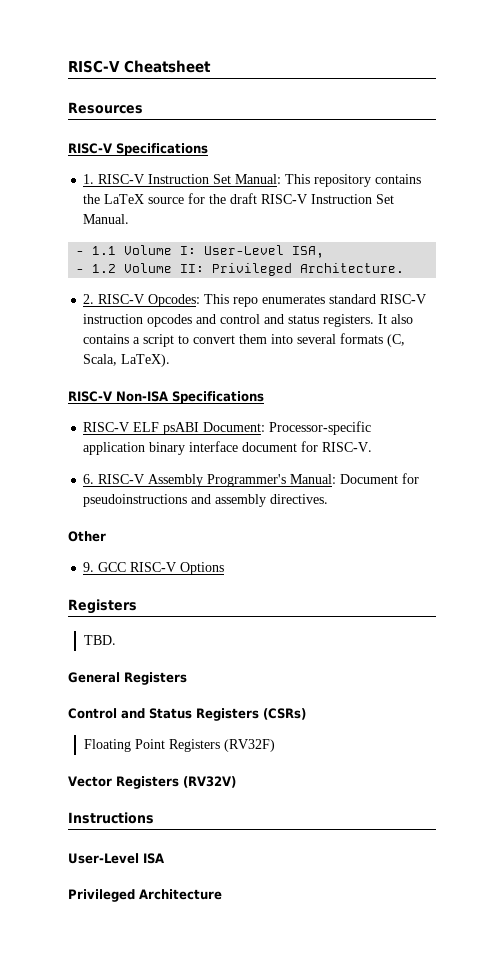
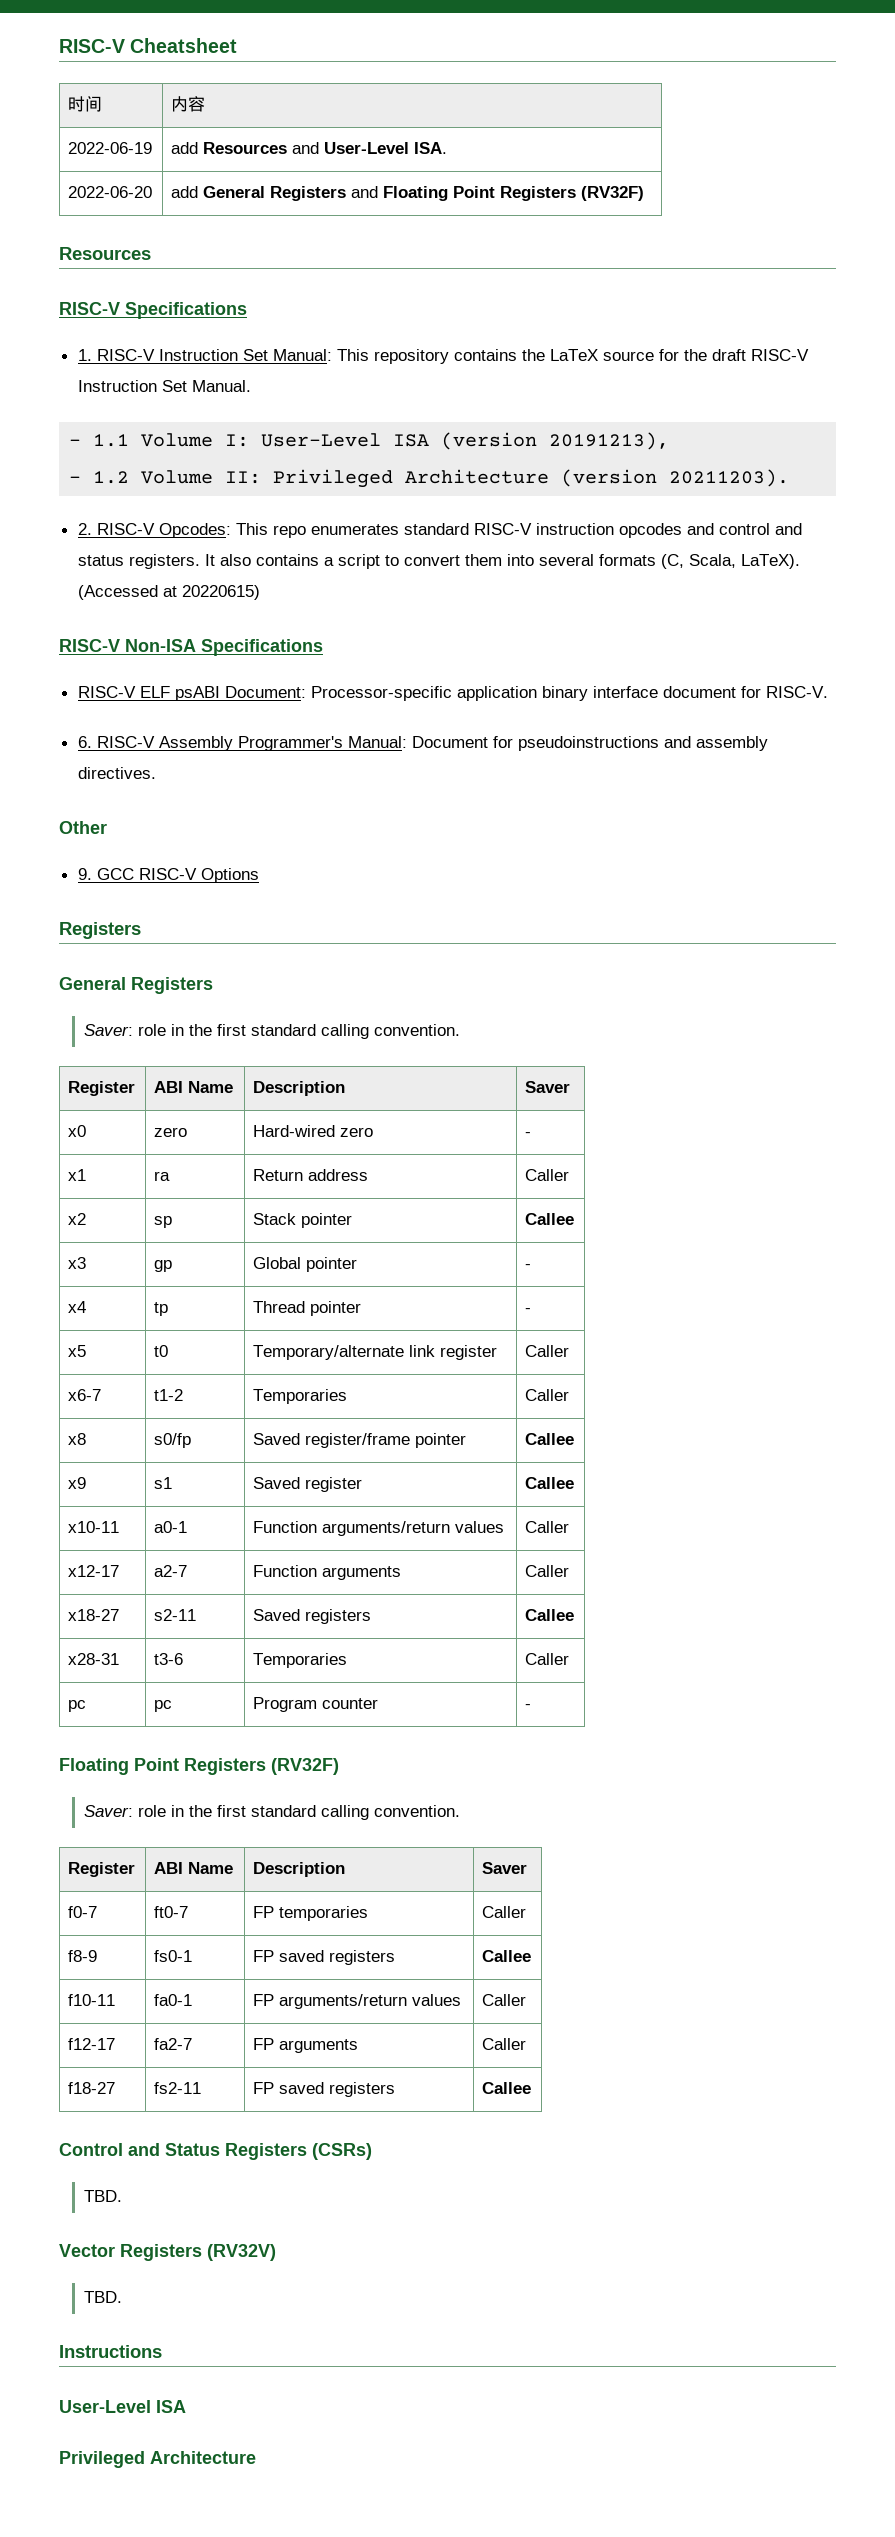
+ 时间 | 内容
+ 2022-06-19 | add Resources and User-Level ISA.
+ 2022-06-20 | add General Registers and Floating Point Registers (RV32F)
- - 1.1 Volume I: User-Level ISA,
+ - 1.1 Volume I: User-Level ISA (version 20191213),
- - 1.2 Volume II: Privileged Architecture.
+ - 1.2 Volume II: Privileged Architecture (version 20211203).
+ (Accessed at 20220615)
  9. GCC RISC-V Options
  Registers
- TBD.
  General Registers
+ Saver: role in the first standard calling convention.
+ Register | ABI Name | Description | Saver
+ x0 | zero | Hard-wired zero | -
+ x1 | ra | Return address | Caller
+ x2 | sp | Stack pointer | Callee
+ x3 | gp | Global pointer | -
+ x4 | tp | Thread pointer | -
+ x5 | t0 | Temporary/alternate link register | Caller
+ x6-7 | t1-2 | Temporaries | Caller
+ x8 | s0/fp | Saved register/frame pointer | Callee
+ x9 | s1 | Saved register | Callee
+ x10-11 | a0-1 | Function arguments/return values | Caller
+ x12-17 | a2-7 | Function arguments | Caller
+ x18-27 | s2-11 | Saved registers | Callee
+ x28-31 | t3-6 | Temporaries | Caller
+ pc | pc | Program counter | -
+ Floating Point Registers (RV32F)
+ Saver: role in the first standard calling convention.
+ Register | ABI Name | Description | Saver
+ f0-7 | ft0-7 | FP temporaries | Caller
+ f8-9 | fs0-1 | FP saved registers | Callee
+ f10-11 | fa0-1 | FP arguments/return values | Caller
+ f12-17 | fa2-7 | FP arguments | Caller
+ f18-27 | fs2-11 | FP saved registers | Callee
  Control and Status Registers (CSRs)
- Floating Point Registers (RV32F)
+ TBD.
  Vector Registers (RV32V)
+ TBD.

